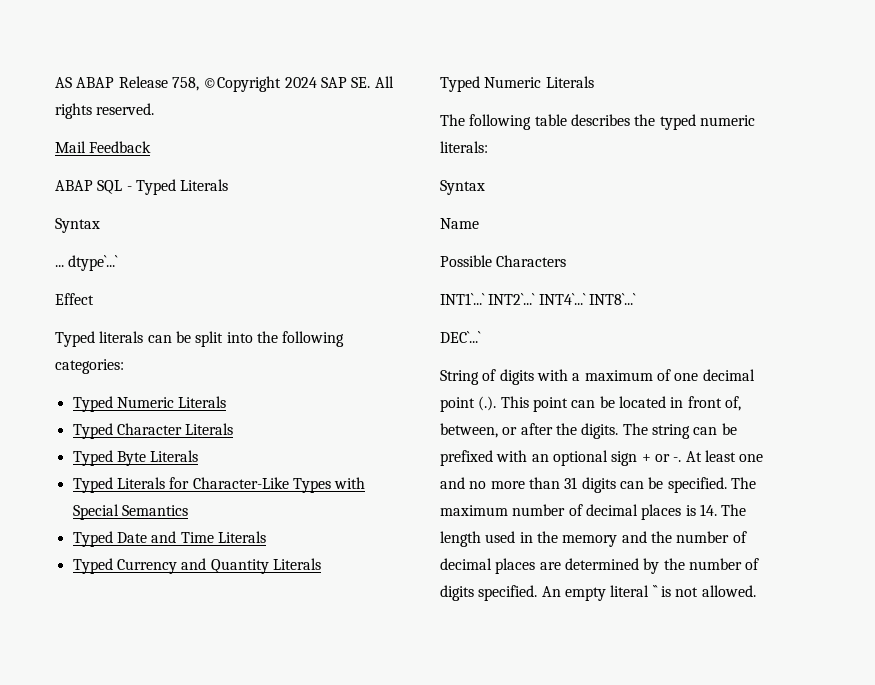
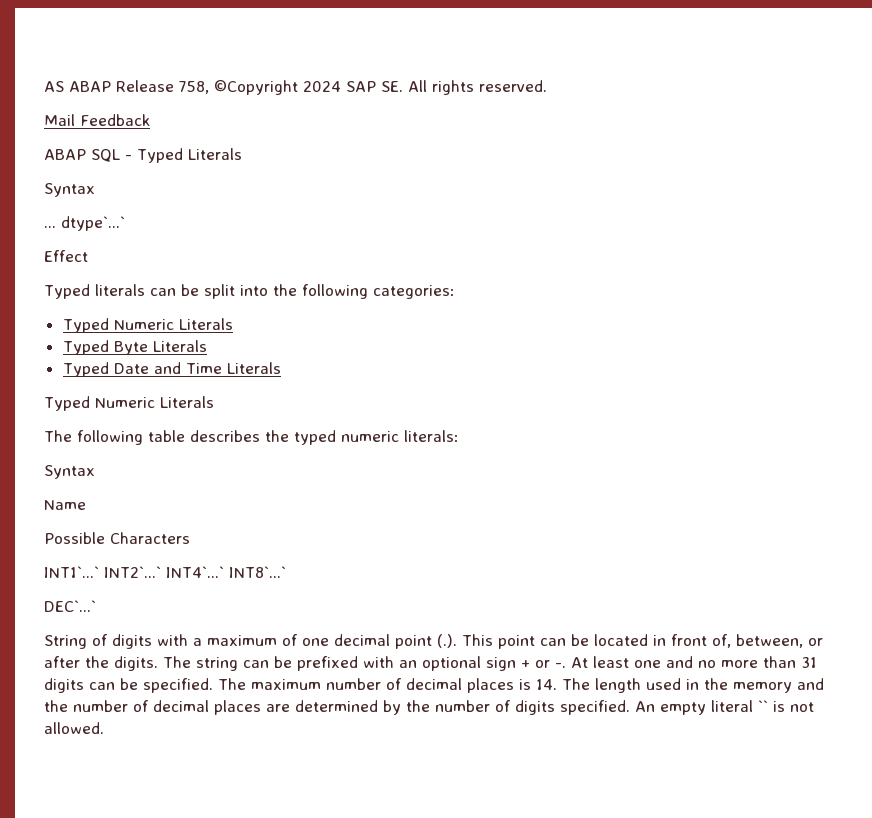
- Typed Character Literals
- Typed Literals for Character-Like Types with Special Semantics
- Typed Currency and Quantity Literals

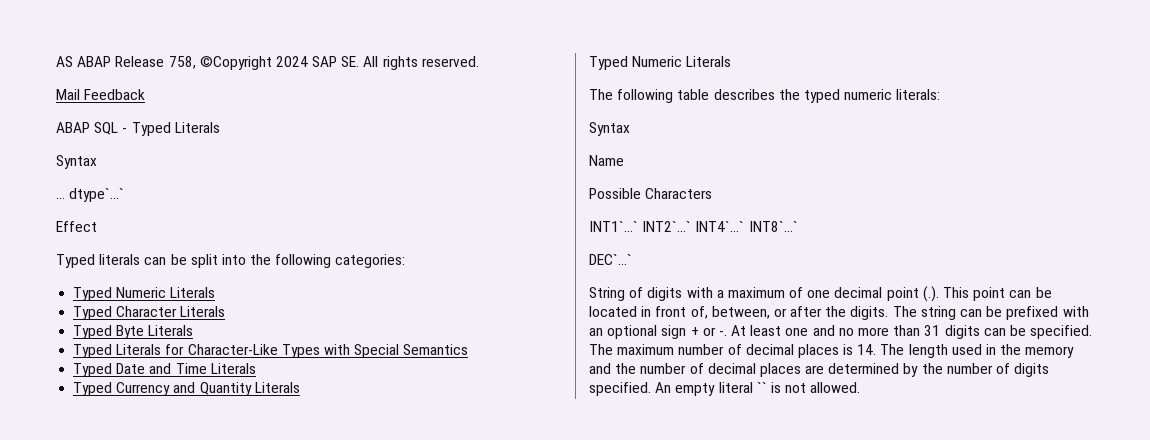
+ Typed Character Literals
+ Typed Literals for Character-Like Types with Special Semantics
+ Typed Currency and Quantity Literals

